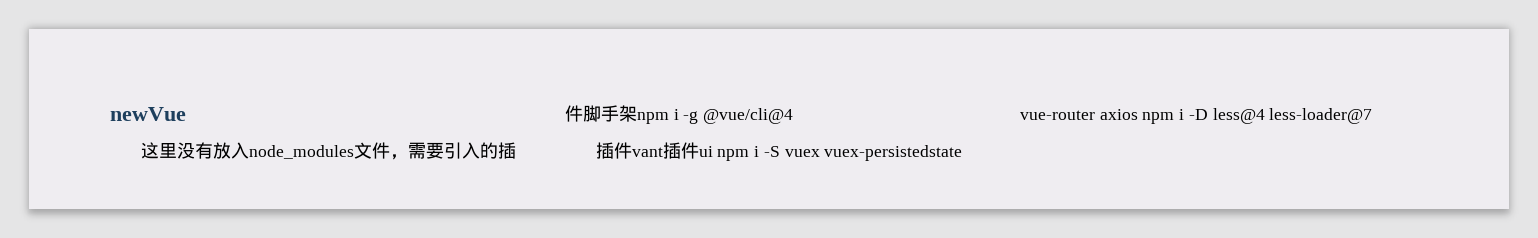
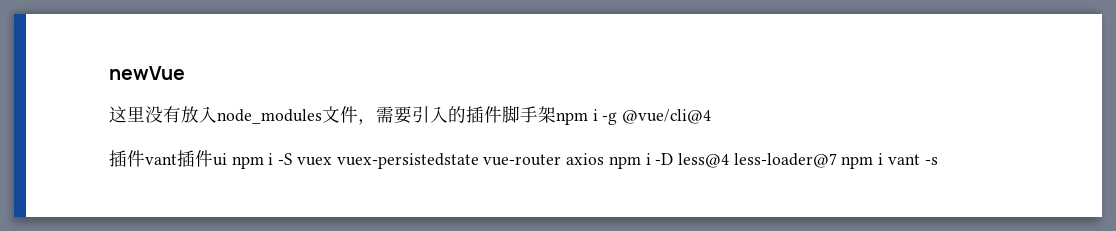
- 插件vant插件ui npm i -S vuex vuex-persistedstate vue-router axios npm i -D less@4 less-loader@7
+ 插件vant插件ui npm i -S vuex vuex-persistedstate vue-router axios npm i -D less@4 less-loader@7 npm i vant -s

